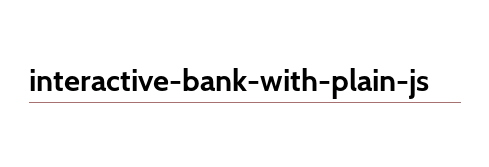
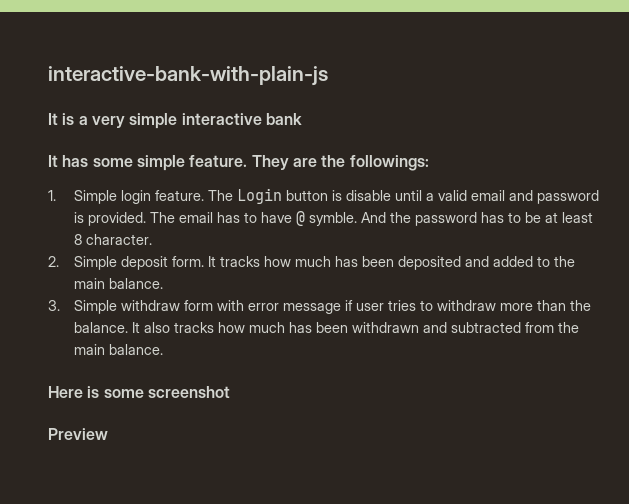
+ It is a very simple interactive bank
+ It has some simple feature. They are the followings:
+ 1. Simple login feature. The Login button is disable until a valid email and password is provided. The email has to have @ symble. And the password has to be at least 8 character.
+ 2. Simple deposit form. It tracks how much has been deposited and added to the main balance.
+ 3. Simple withdraw form with error message if user tries to withdraw more than the balance. It also tracks how much has been withdrawn and subtracted from the main balance.
+ Here is some screenshot
+ Preview

